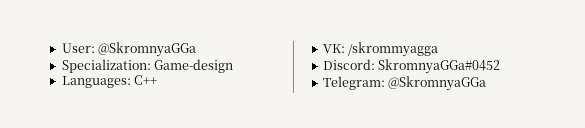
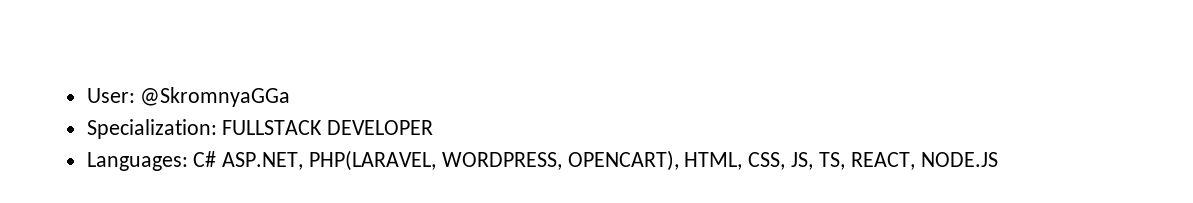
- Specialization: Game-design
+ Specialization: FULLSTACK DEVELOPER
- Languages: C++
- VK: /skrommyagga
- Discord: SkromnyaGGa#0452
- Telegram: @SkromnyaGGa
+ Languages: C# ASP.NET, PHP(LARAVEL, WORDPRESS, OPENCART), HTML, CSS, JS, TS, REACT, NODE.JS

